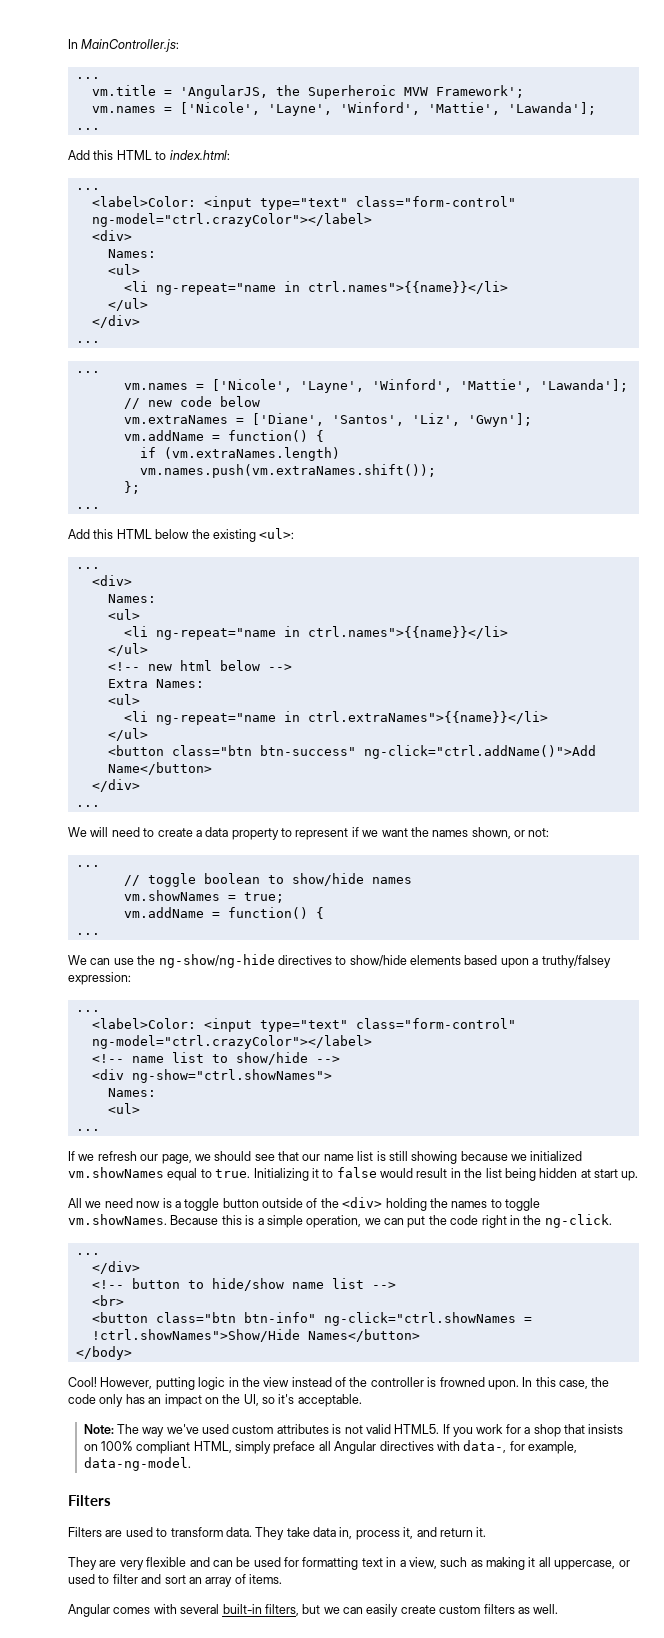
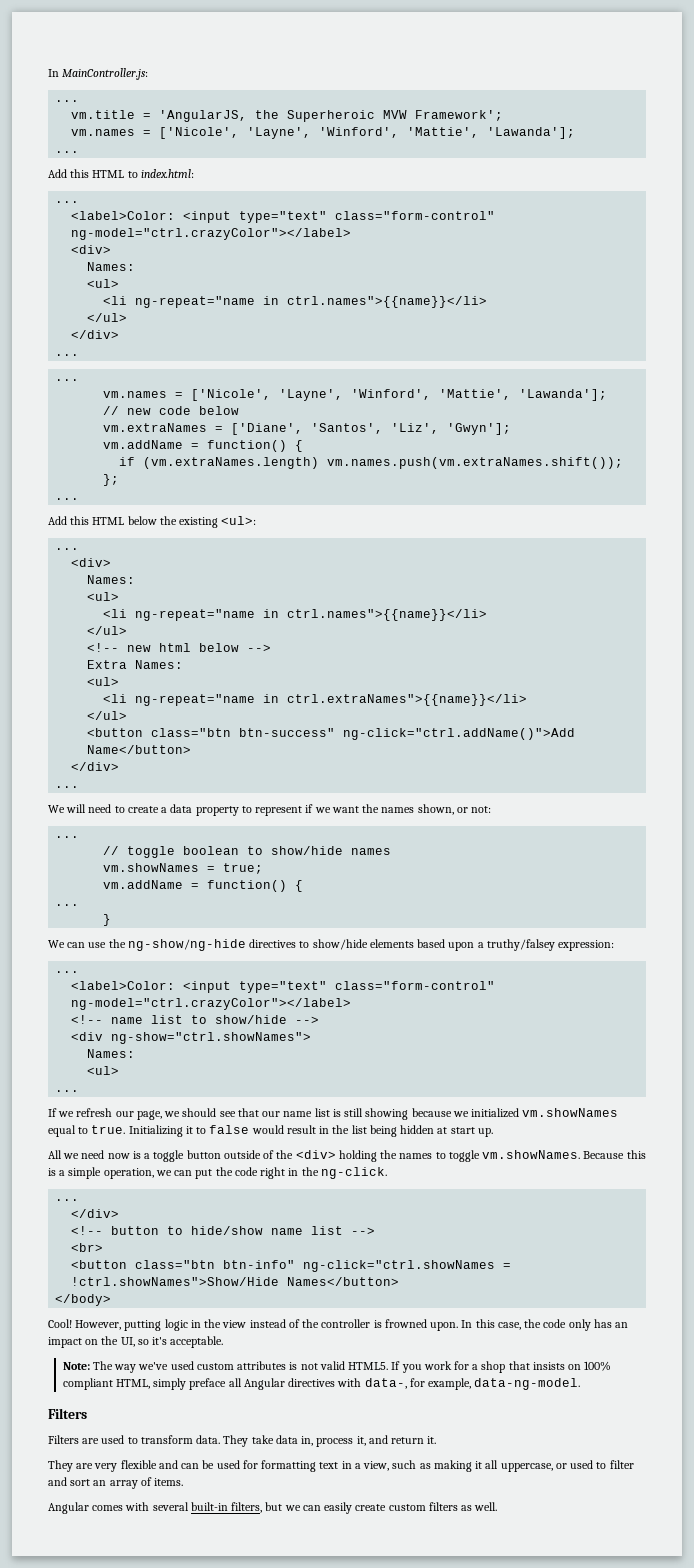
+ }

